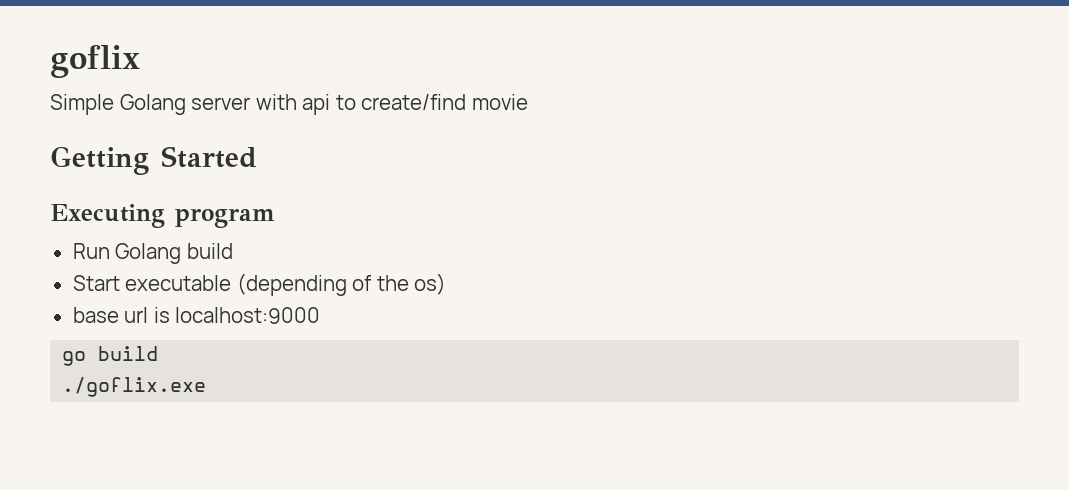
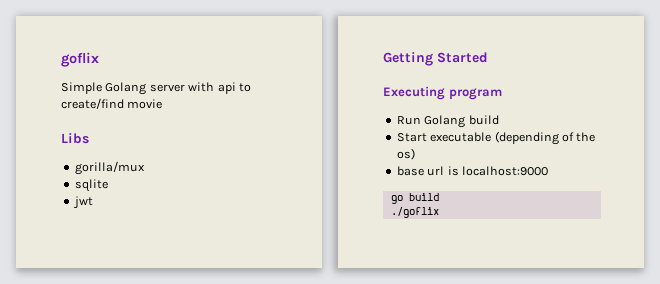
+ Libs
+ gorilla/mux
+ sqlite
+ jwt
- ./goflix.exe
+ ./goflix

